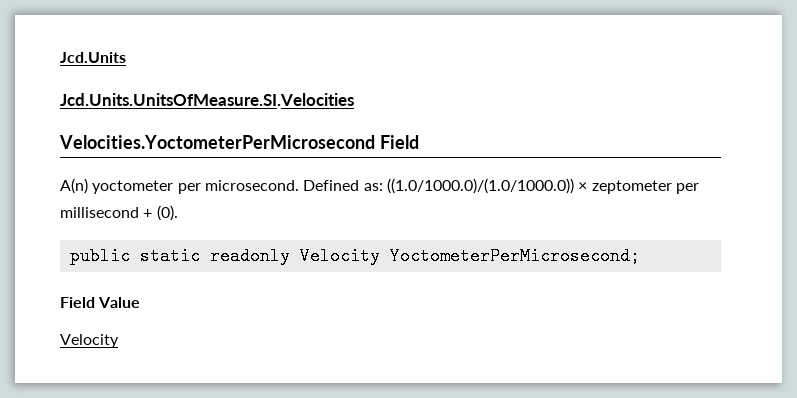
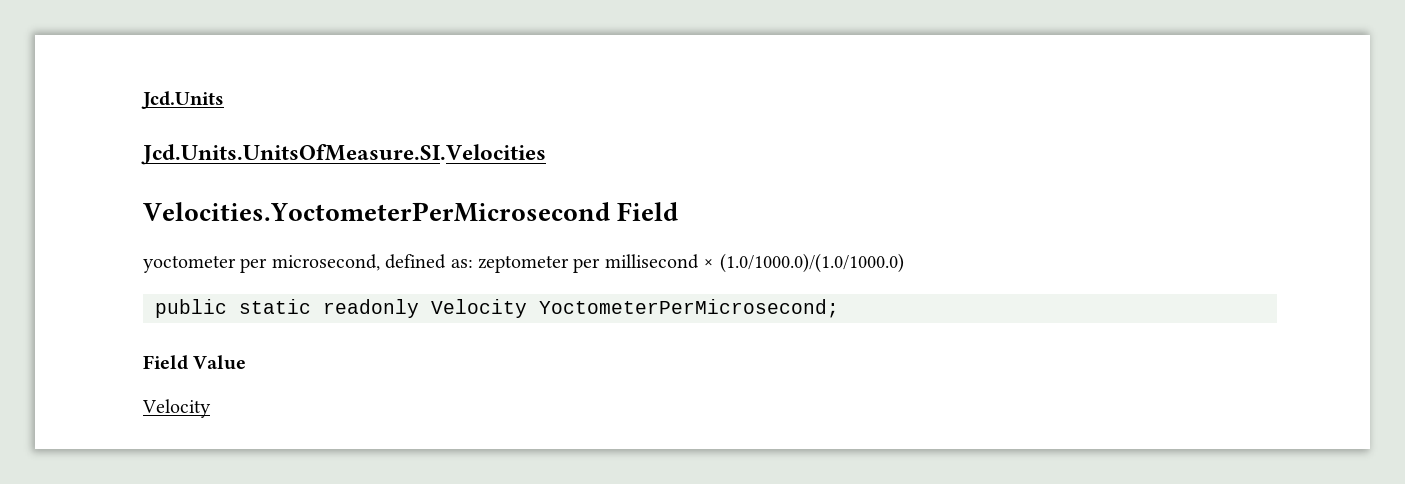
- A(n) yoctometer per microsecond. Defined as: ((1.0/1000.0)/(1.0/1000.0)) × zeptometer per millisecond + (0).
+ yoctometer per microsecond, defined as: zeptometer per millisecond × (1.0/1000.0)/(1.0/1000.0)

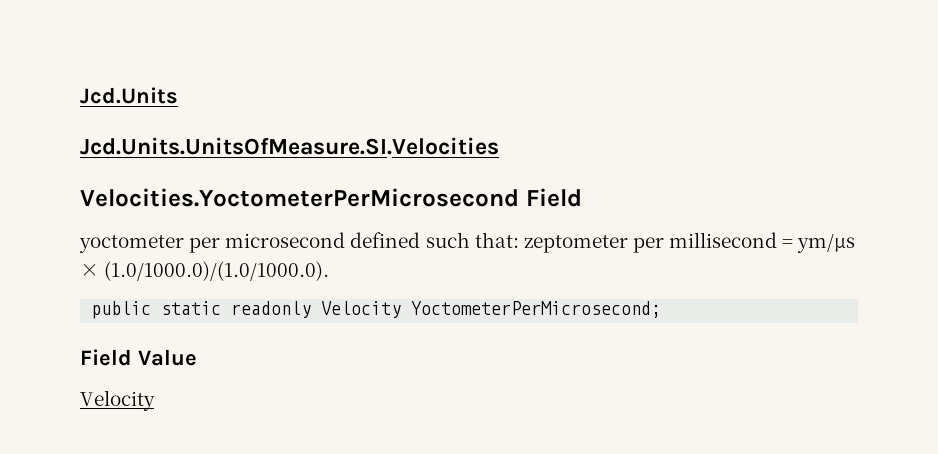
- yoctometer per microsecond, defined as: zeptometer per millisecond × (1.0/1000.0)/(1.0/1000.0)
+ yoctometer per microsecond defined such that: zeptometer per millisecond = ym/μs × (1.0/1000.0)/(1.0/1000.0).

